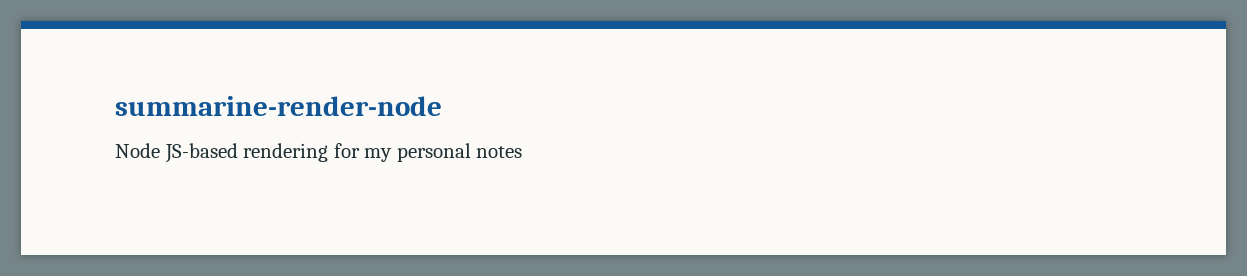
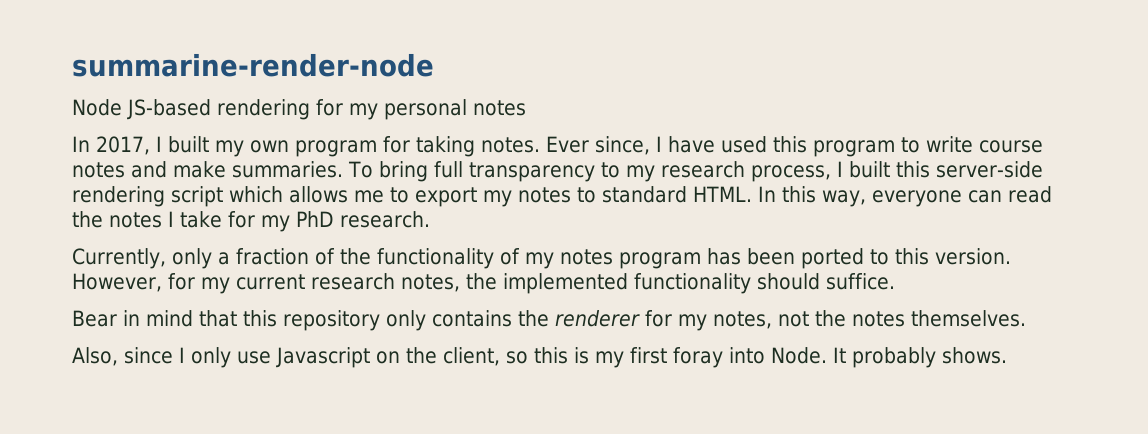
+ In 2017, I built my own program for taking notes. Ever since, I have used this program to write course notes and make summaries. To bring full transparency to my research process, I built this server-side rendering script which allows me to export my notes to standard HTML. In this way, everyone can read the notes I take for my PhD research.
+ Currently, only a fraction of the functionality of my notes program has been ported to this version. However, for my current research notes, the implemented functionality should suffice.
+ Bear in mind that this repository only contains the renderer for my notes, not the notes themselves.
+ Also, since I only use Javascript on the client, so this is my first foray into Node. It probably shows.

